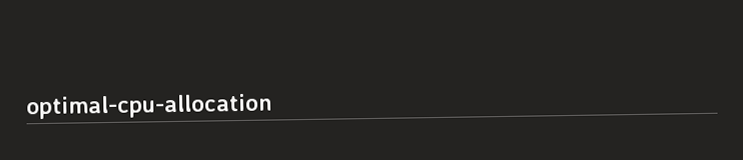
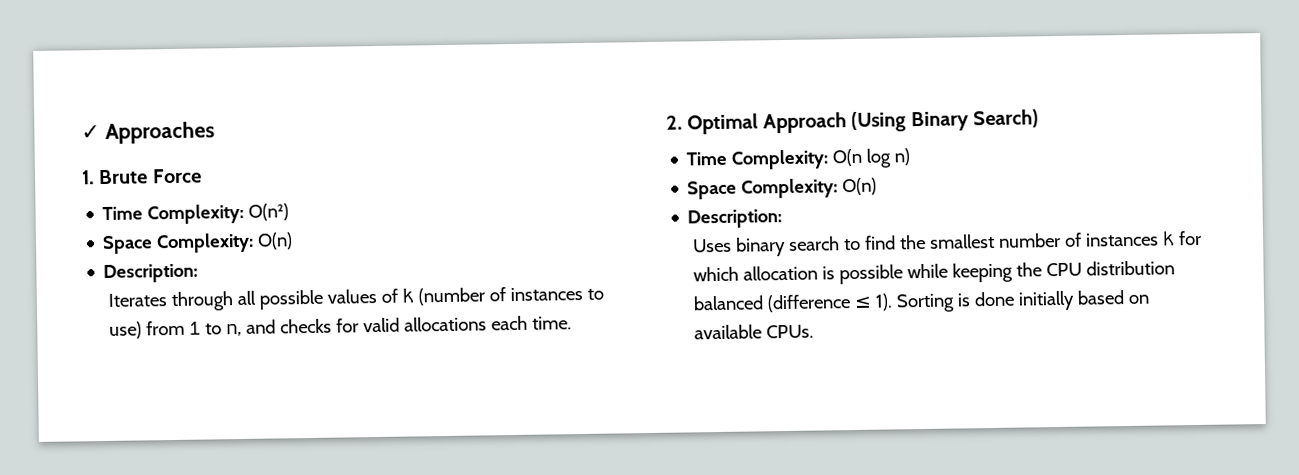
- optimal-cpu-allocation
+ ✓ Approaches
+ 1. Brute Force
+ Time Complexity: O(n²)
+ Space Complexity: O(n)
+ Description:
+ Iterates through all possible values of k (number of instances to use) from 1 to n, and checks for valid allocations each time.
+ 2. Optimal Approach (Using Binary Search)
+ Time Complexity: O(n log n)
+ Space Complexity: O(n)
+ Description:
+ Uses binary search to find the smallest number of instances k for which allocation is possible while keeping the CPU distribution balanced (difference ≤ 1). Sorting is done initially based on available CPUs.

